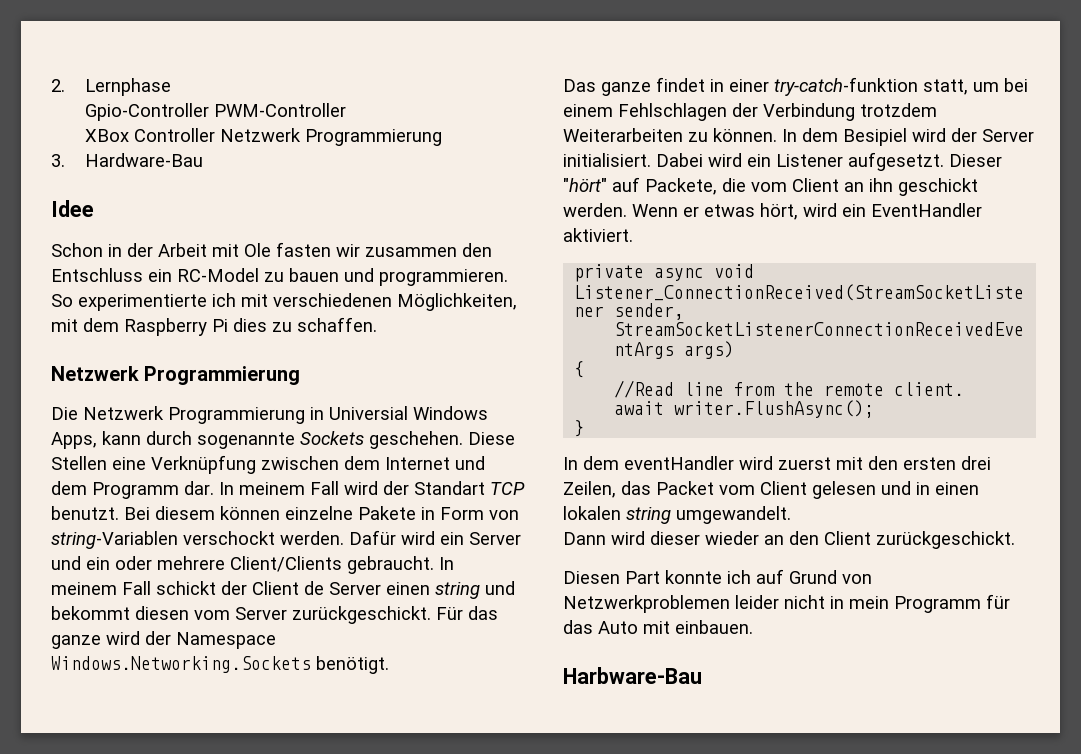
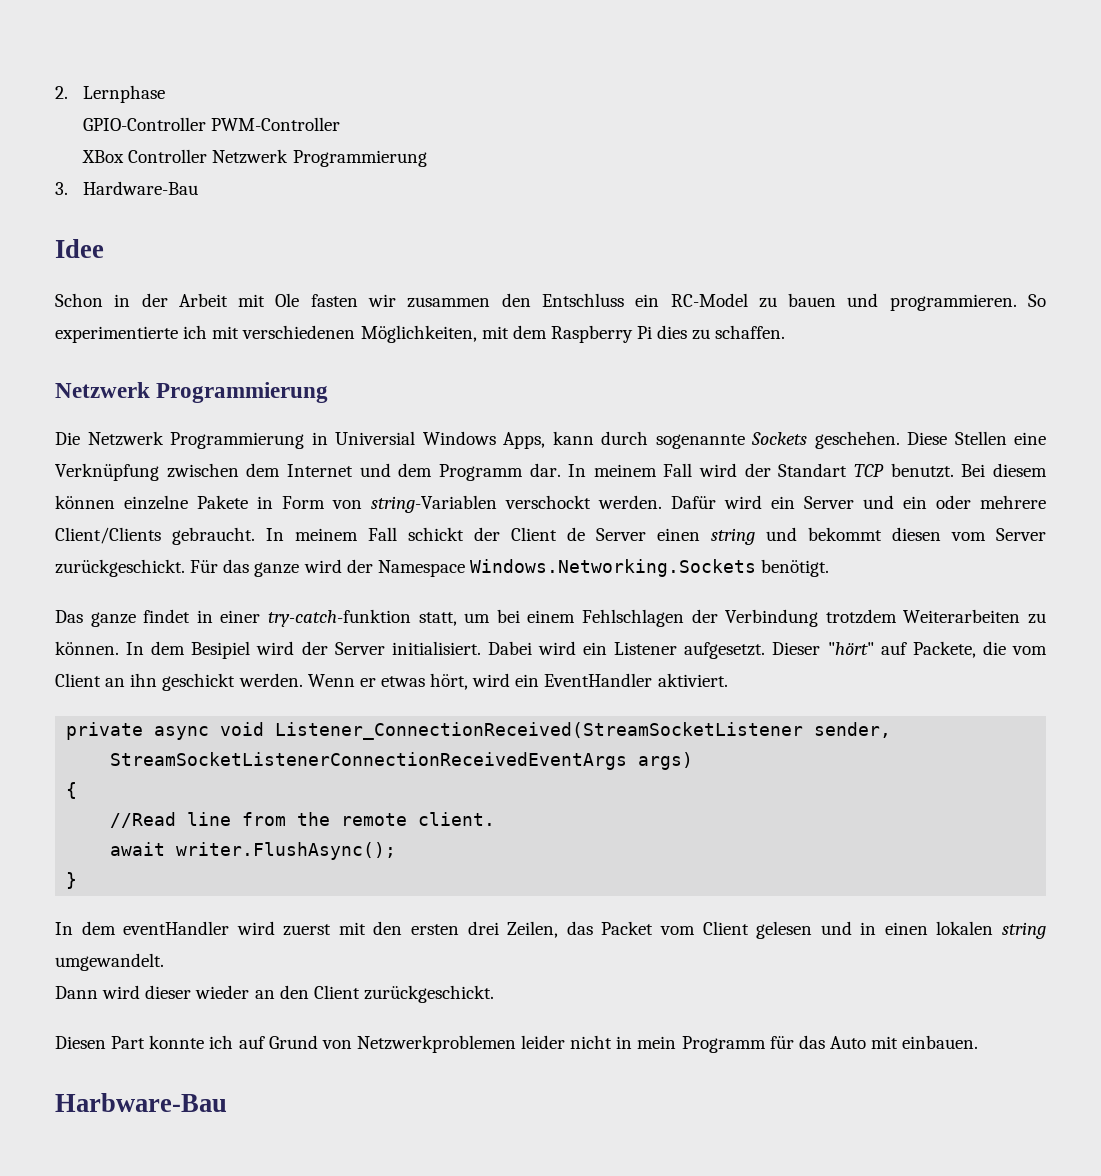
- Gpio-Controller PWM-Controller
+ GPIO-Controller PWM-Controller

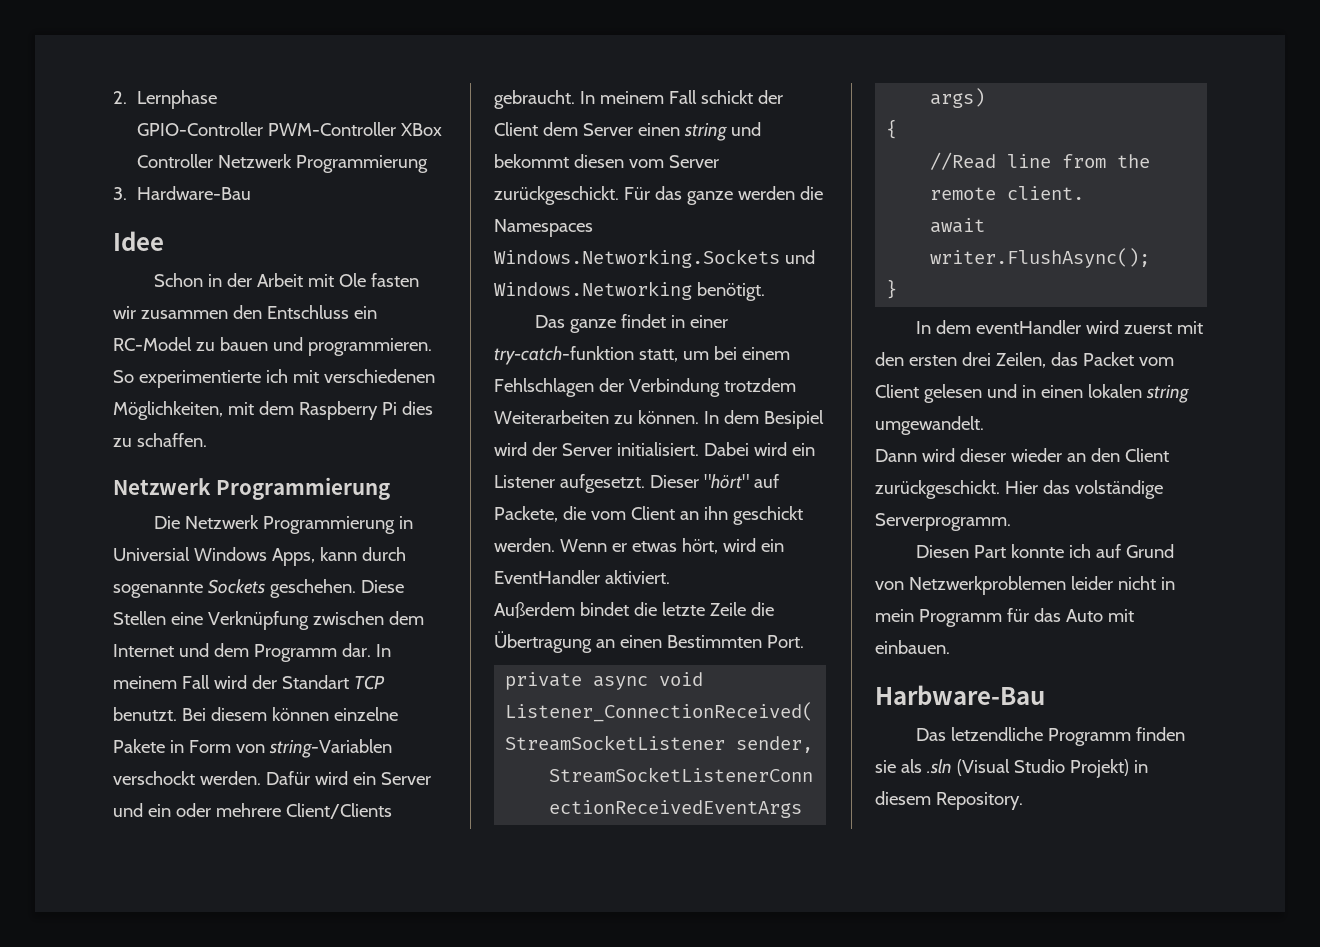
- GPIO-Controller PWM-Controller
- XBox Controller Netzwerk Programmierung
+ GPIO-Controller PWM-Controller XBox Controller Netzwerk Programmierung
- In meinem Fall schickt der Client de Server einen string und bekommt diesen vom Server zurückgeschickt.
+ In meinem Fall schickt der Client dem Server einen string und bekommt diesen vom Server zurückgeschickt.
- Für das ganze wird der Namespace Windows.Networking.Sockets benötigt.
+ Für das ganze werden die Namespaces Windows.Networking.Sockets und Windows.Networking benötigt.
+ Außerdem bindet die letzte Zeile die Übertragung an einen Bestimmten Port.
+ Hier das volständige Serverprogramm.
+ Das letzendliche Programm finden sie als .sln (Visual Studio Projekt) in diesem Repository.

